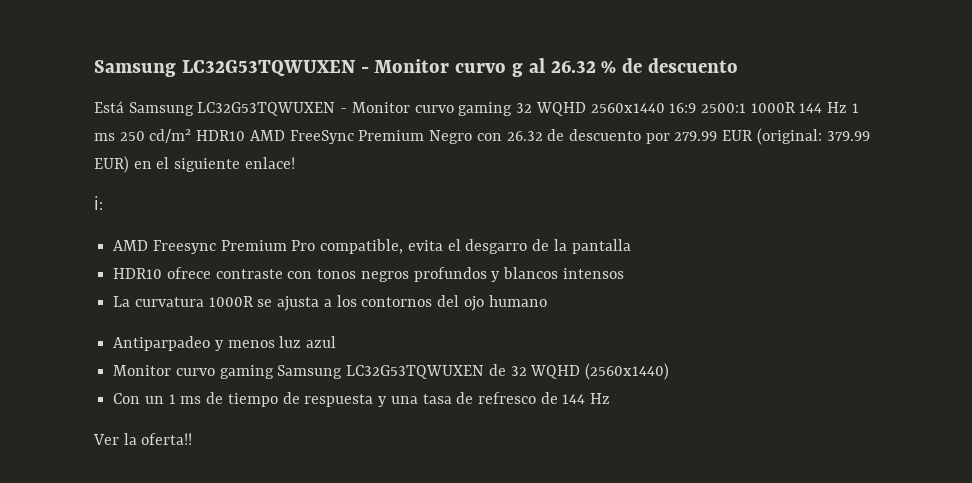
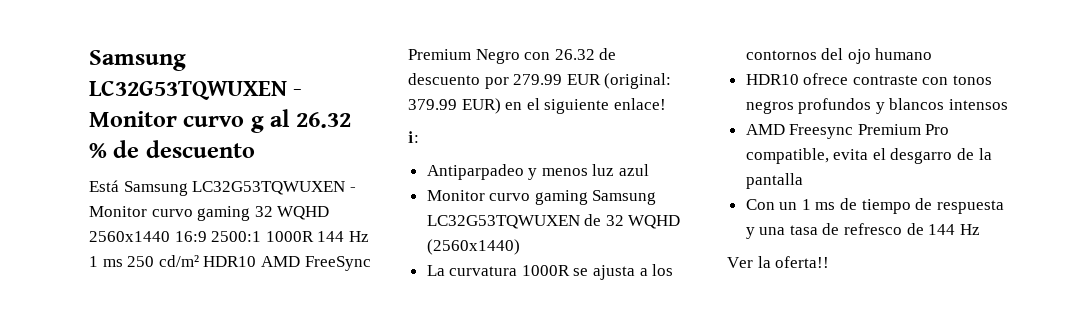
- AMD Freesync Premium Pro compatible, evita el desgarro de la pantalla
- HDR10 ofrece contraste con tonos negros profundos y blancos intensos
- La curvatura 1000R se ajusta a los contornos del ojo humano
+ La curvatura 1000R se ajusta a los contornos del ojo humano
+ HDR10 ofrece contraste con tonos negros profundos y blancos intensos
+ AMD Freesync Premium Pro compatible, evita el desgarro de la pantalla

